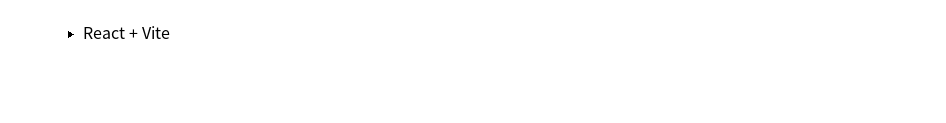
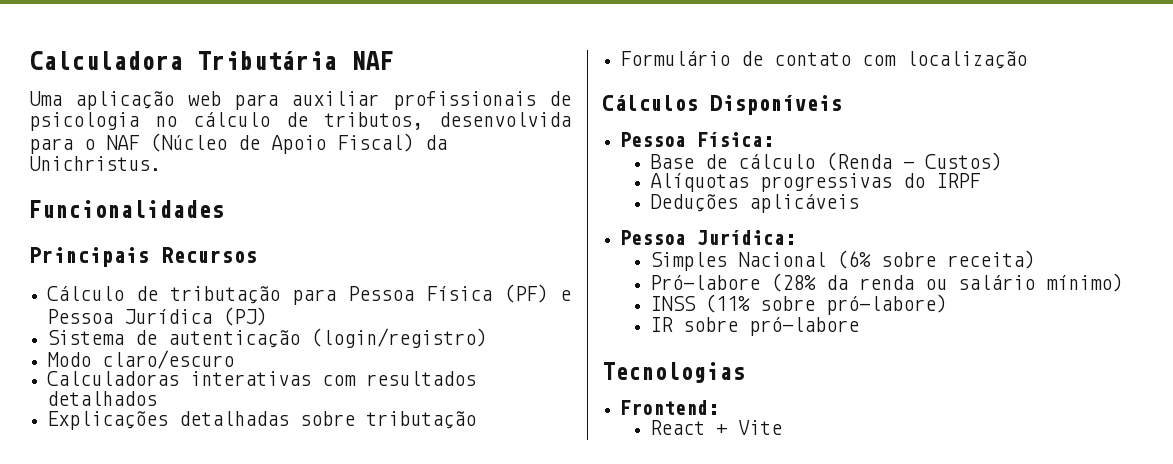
+ Calculadora Tributária NAF
+ Uma aplicação web para auxiliar profissionais de psicologia no cálculo de tributos, desenvolvida para o NAF (Núcleo de Apoio Fiscal) da Unichristus.
+ Funcionalidades
+ Principais Recursos
+ Cálculo de tributação para Pessoa Física (PF) e Pessoa Jurídica (PJ)
+ Sistema de autenticação (login/registro)
+ Modo claro/escuro
+ Calculadoras interativas com resultados detalhados
+ Explicações detalhadas sobre tributação
+ Formulário de contato com localização
+ Cálculos Disponíveis
+ Pessoa Física:
+ Base de cálculo (Renda - Custos)
+ Alíquotas progressivas do IRPF
+ Deduções aplicáveis
+ Pessoa Jurídica:
+ Simples Nacional (6% sobre receita)
+ Pró-labore (28% da renda ou salário mínimo)
+ INSS (11% sobre pró-labore)
+ IR sobre pró-labore
+ Tecnologias
+ Frontend:

